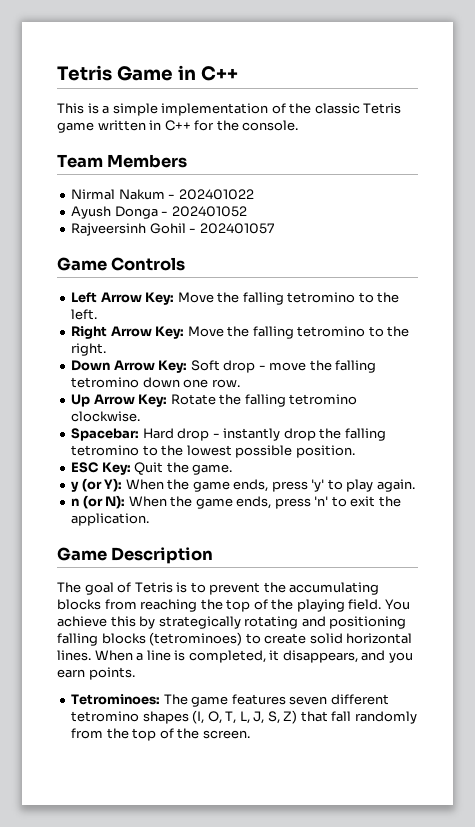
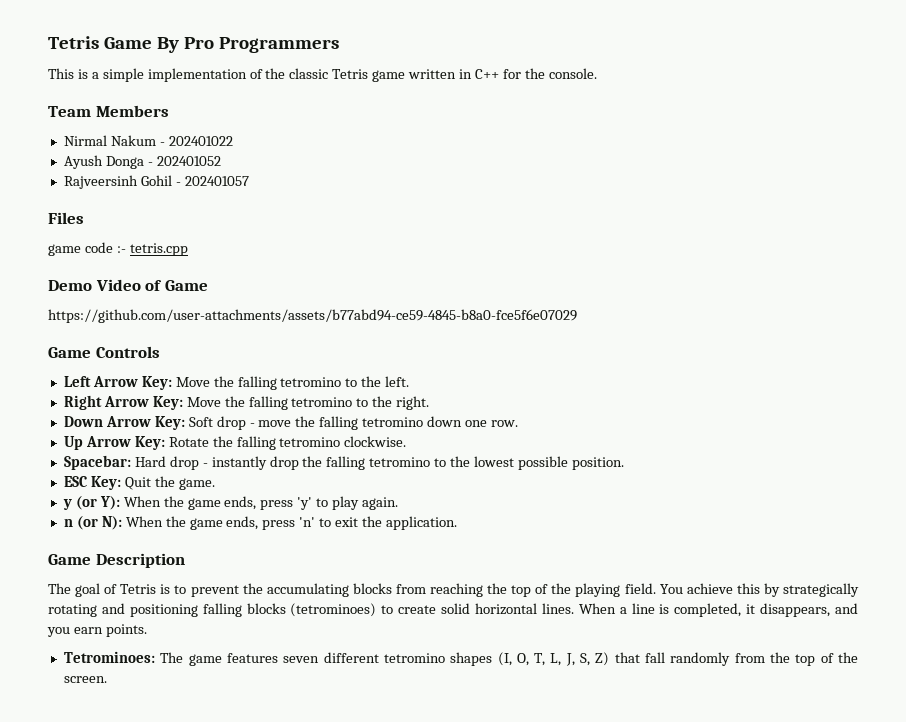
- Tetris Game in C++
+ Tetris Game By Pro Programmers
+ Files
+ game code :- tetris.cpp
+ Demo Video of Game
+ https://github.com/user-attachments/assets/b77abd94-ce59-4845-b8a0-fce5f6e07029

